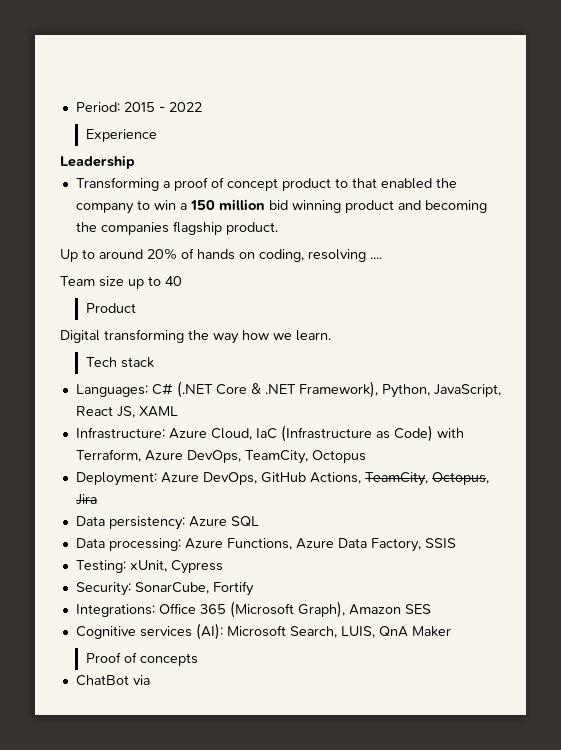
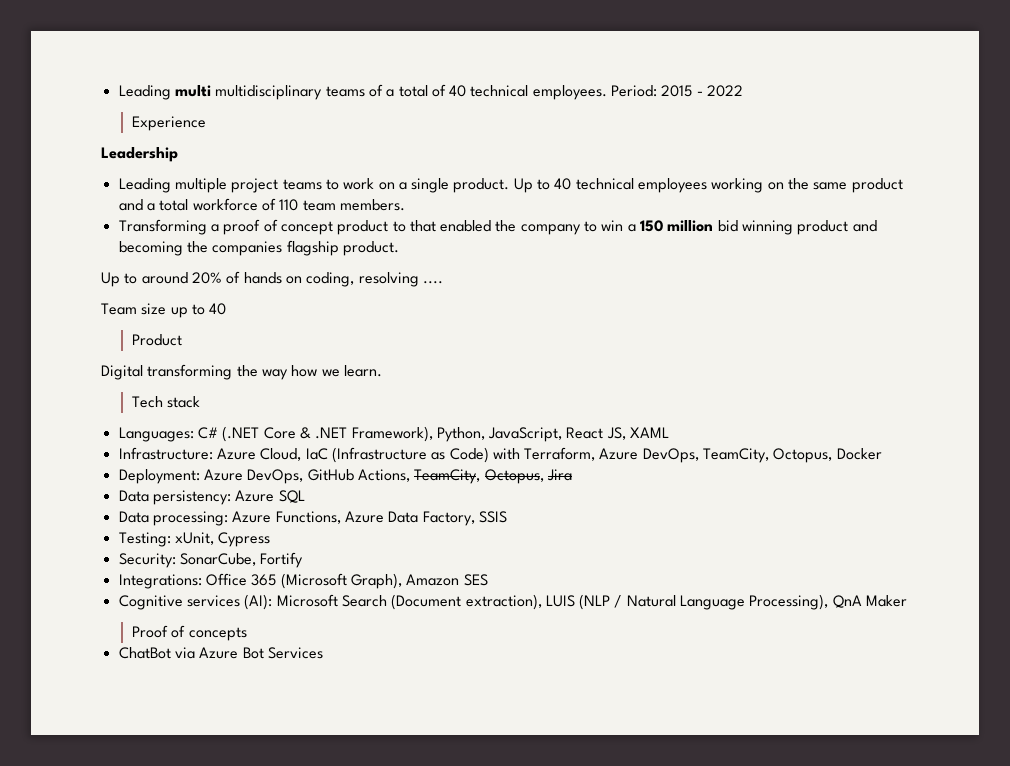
+ Leading multi multidisciplinary teams of a total of 40 technical employees.
+ Leading multiple project teams to work on a single product. Up to 40 technical employees working on the same product and a total workforce of 110 team members.
- Infrastructure: Azure Cloud, IaC (Infrastructure as Code) with Terraform, Azure DevOps, TeamCity, Octopus
+ Infrastructure: Azure Cloud, IaC (Infrastructure as Code) with Terraform, Azure DevOps, TeamCity, Octopus, Docker
- Cognitive services (AI): Microsoft Search, LUIS, QnA Maker
+ Cognitive services (AI): Microsoft Search (Document extraction), LUIS (NLP / Natural Language Processing), QnA Maker
- ChatBot via
+ ChatBot via Azure Bot Services

